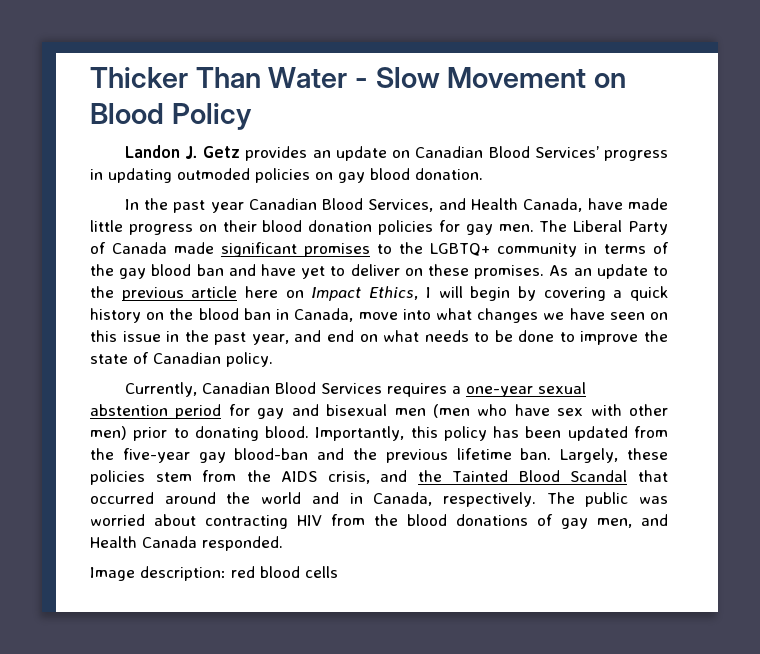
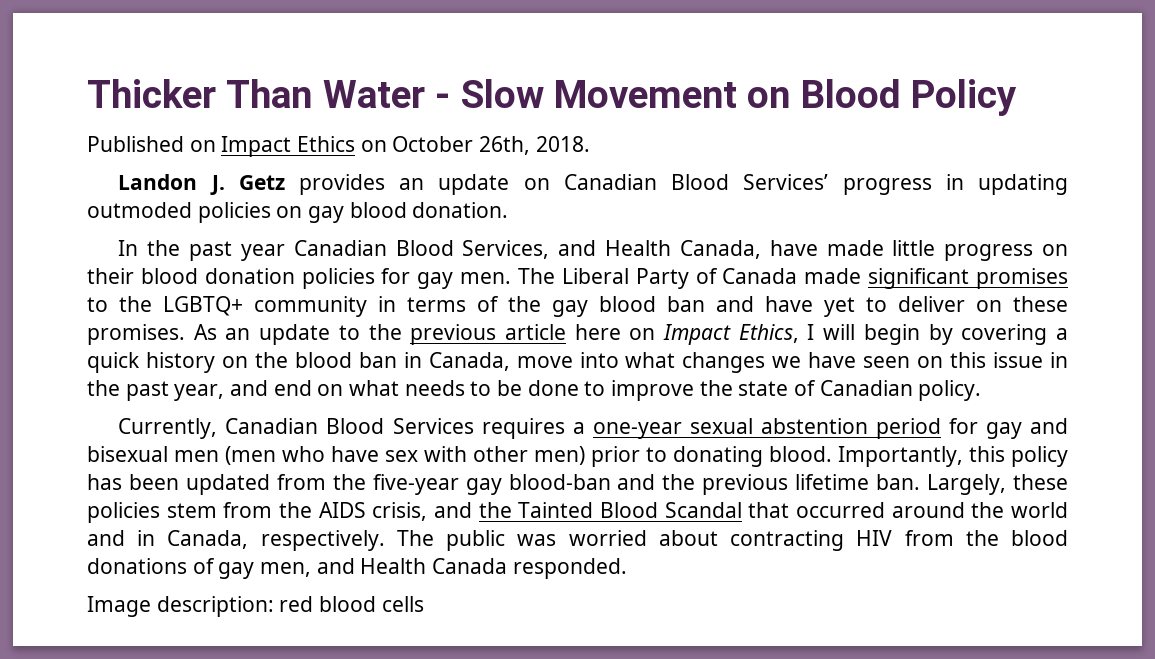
+ Published on Impact Ethics on October 26th, 2018.

